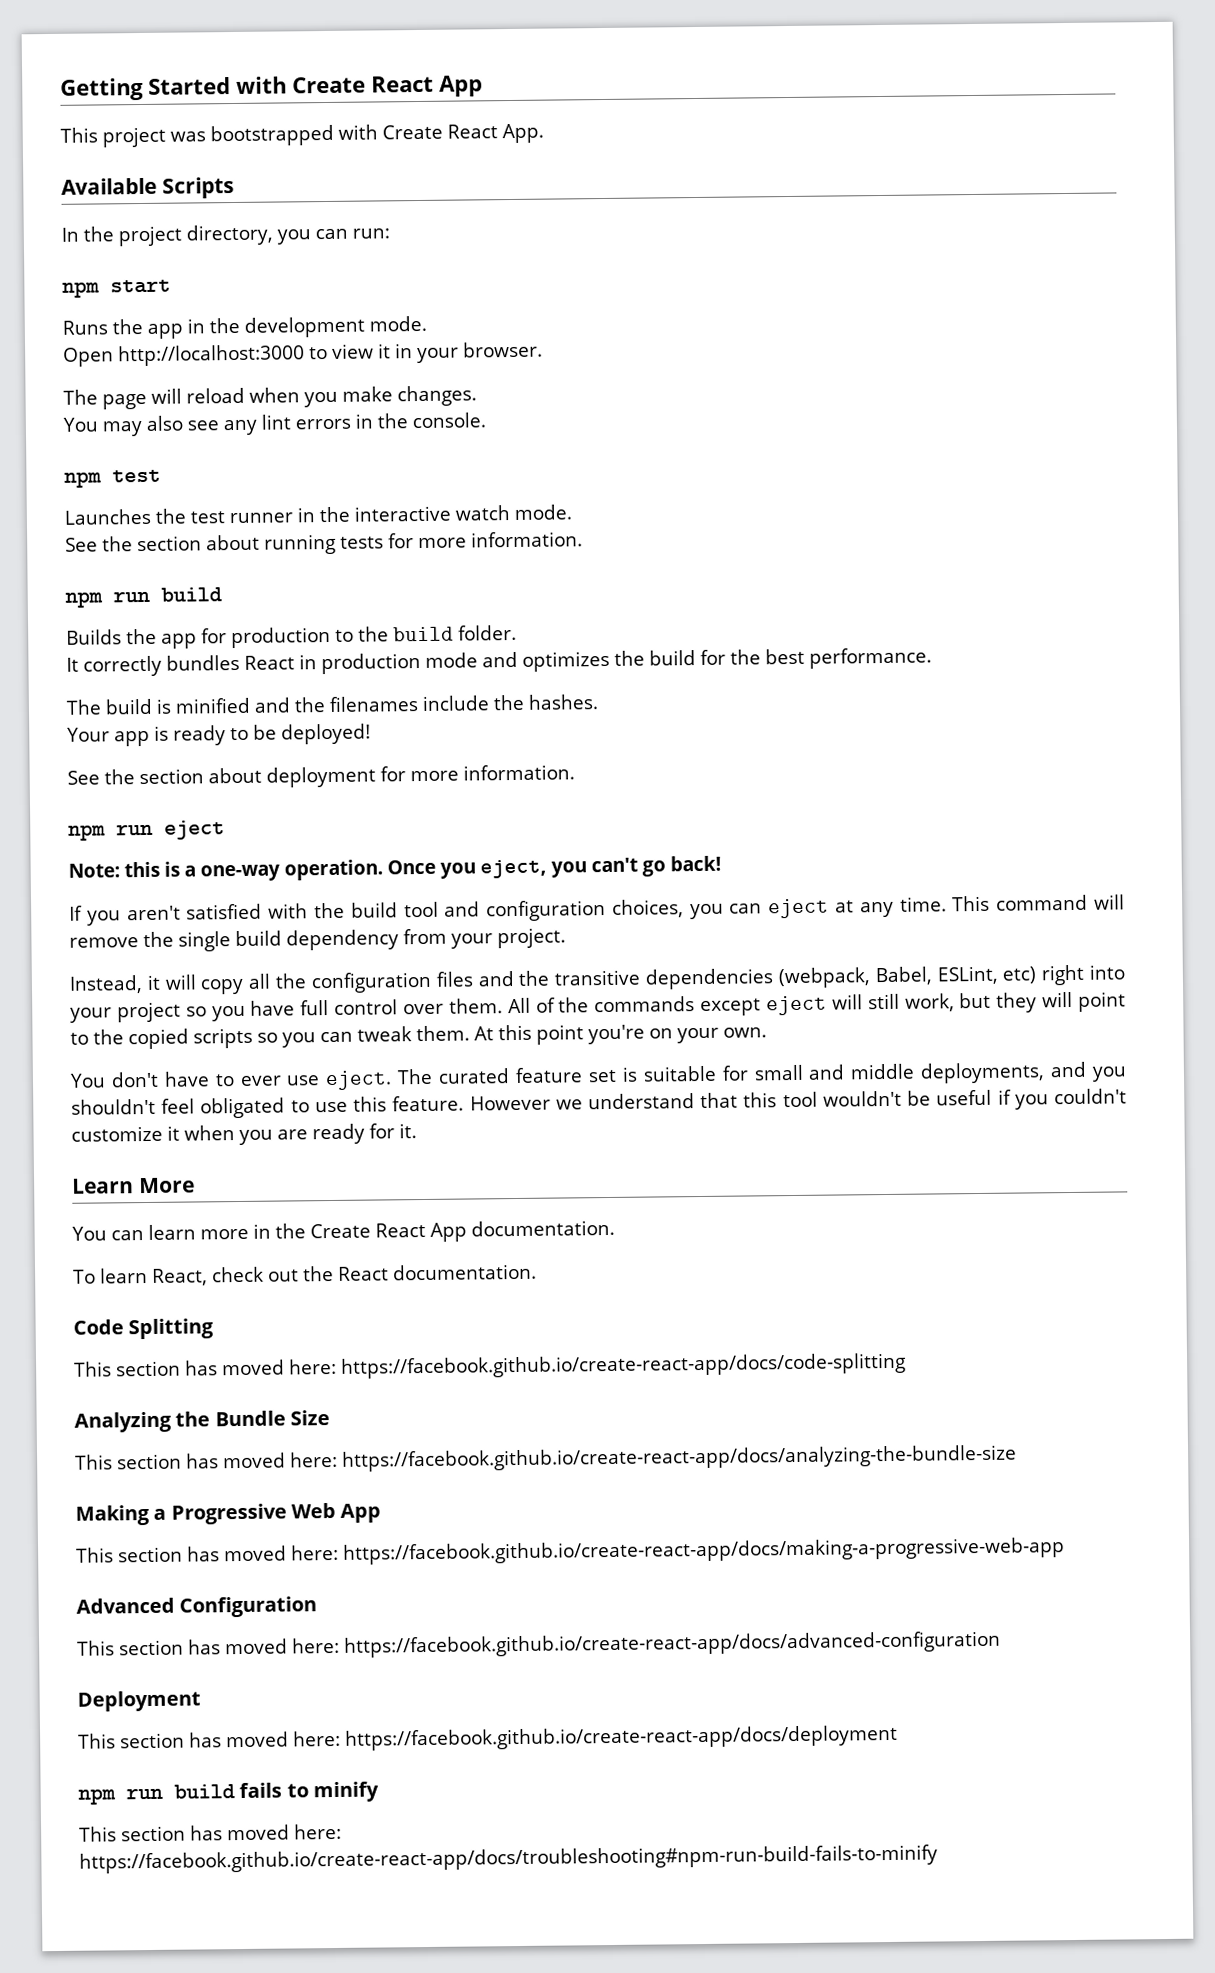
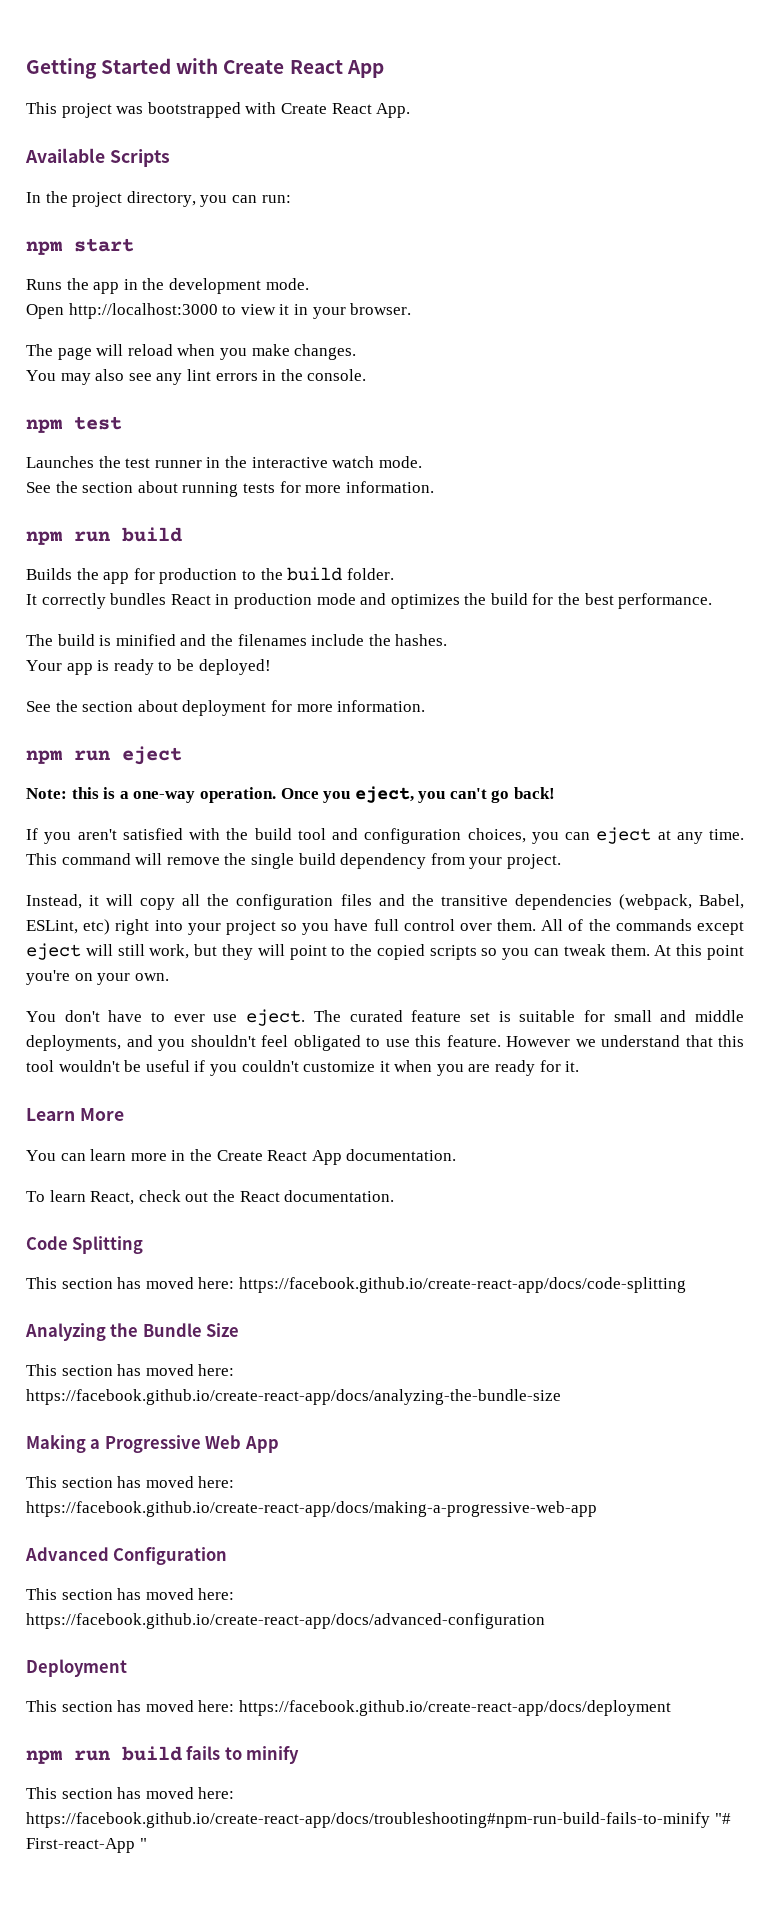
- This section has moved here: https://facebook.github.io/create-react-app/docs/troubleshooting#npm-run-build-fails-to-minify
+ This section has moved here: https://facebook.github.io/create-react-app/docs/troubleshooting#npm-run-build-fails-to-minify "# First-react-App "

